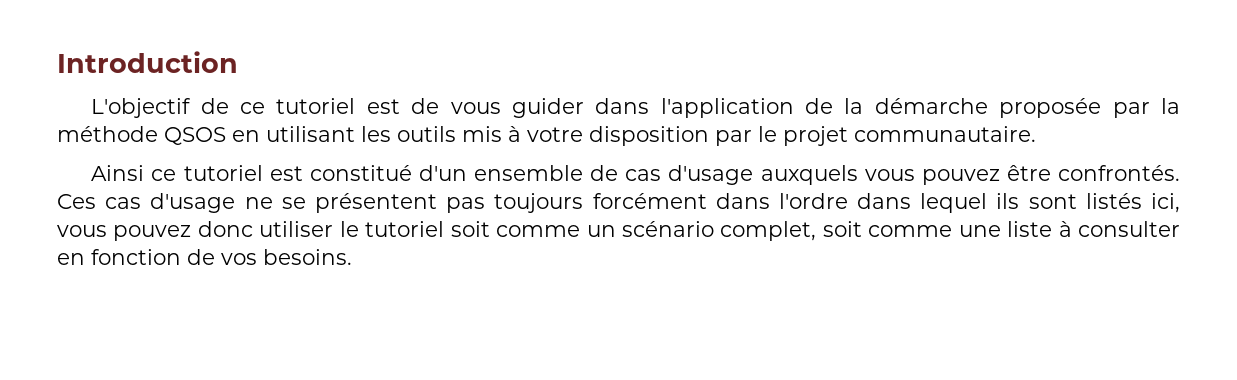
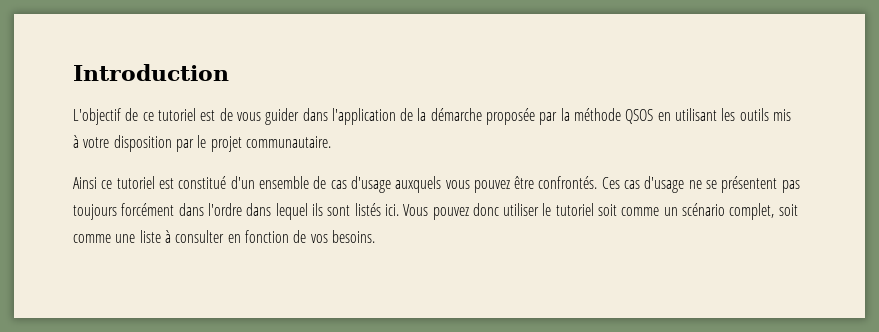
- Ces cas d'usage ne se présentent pas toujours forcément dans l'ordre dans lequel ils sont listés ici, vous pouvez donc utiliser le tutoriel soit comme un scénario complet, soit comme une liste à consulter en fonction de vos besoins.
+ Ces cas d'usage ne se présentent pas toujours forcément dans l'ordre dans lequel ils sont listés ici. Vous pouvez donc utiliser le tutoriel soit comme un scénario complet, soit comme une liste à consulter en fonction de vos besoins.

